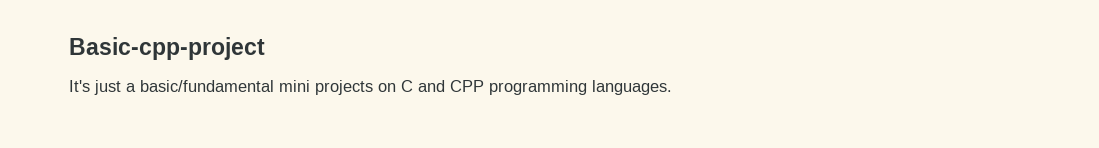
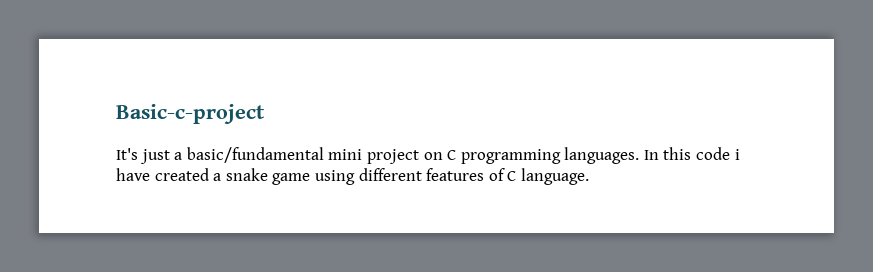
- Basic-cpp-project
+ Basic-c-project
- It's just a basic/fundamental mini projects on C and CPP programming languages.
+ It's just a basic/fundamental mini project on C programming languages. In this code i have created a snake game using different features of C language.

